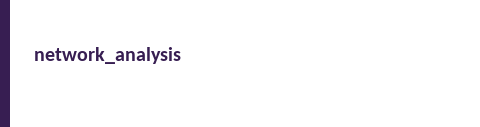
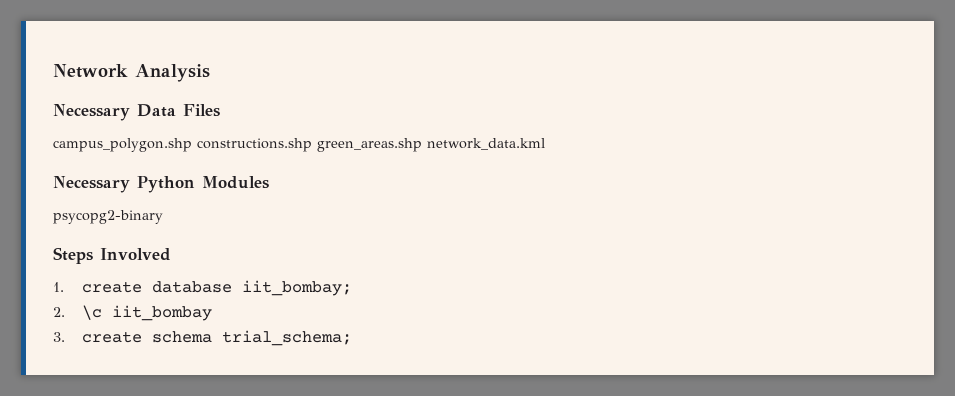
- network_analysis
+ Network Analysis
+ Necessary Data Files
+ campus_polygon.shp constructions.shp green_areas.shp network_data.kml
+ Necessary Python Modules
+ psycopg2-binary
+ Steps Involved
+ 1. create database iit_bombay;
+ 2. \c iit_bombay
+ 3. create schema trial_schema;

